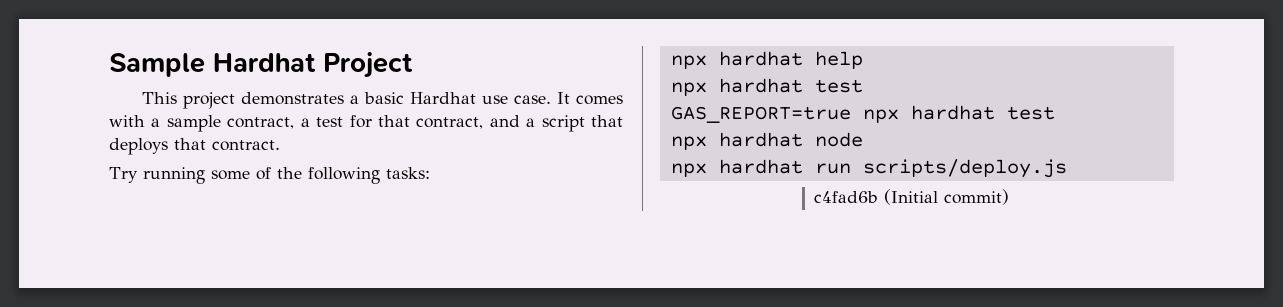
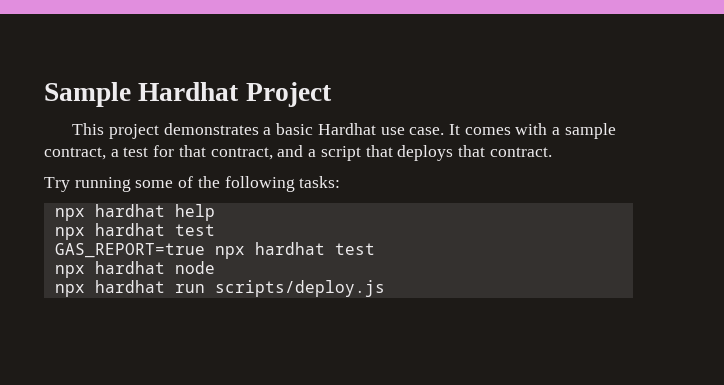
- c4fad6b (Initial commit)

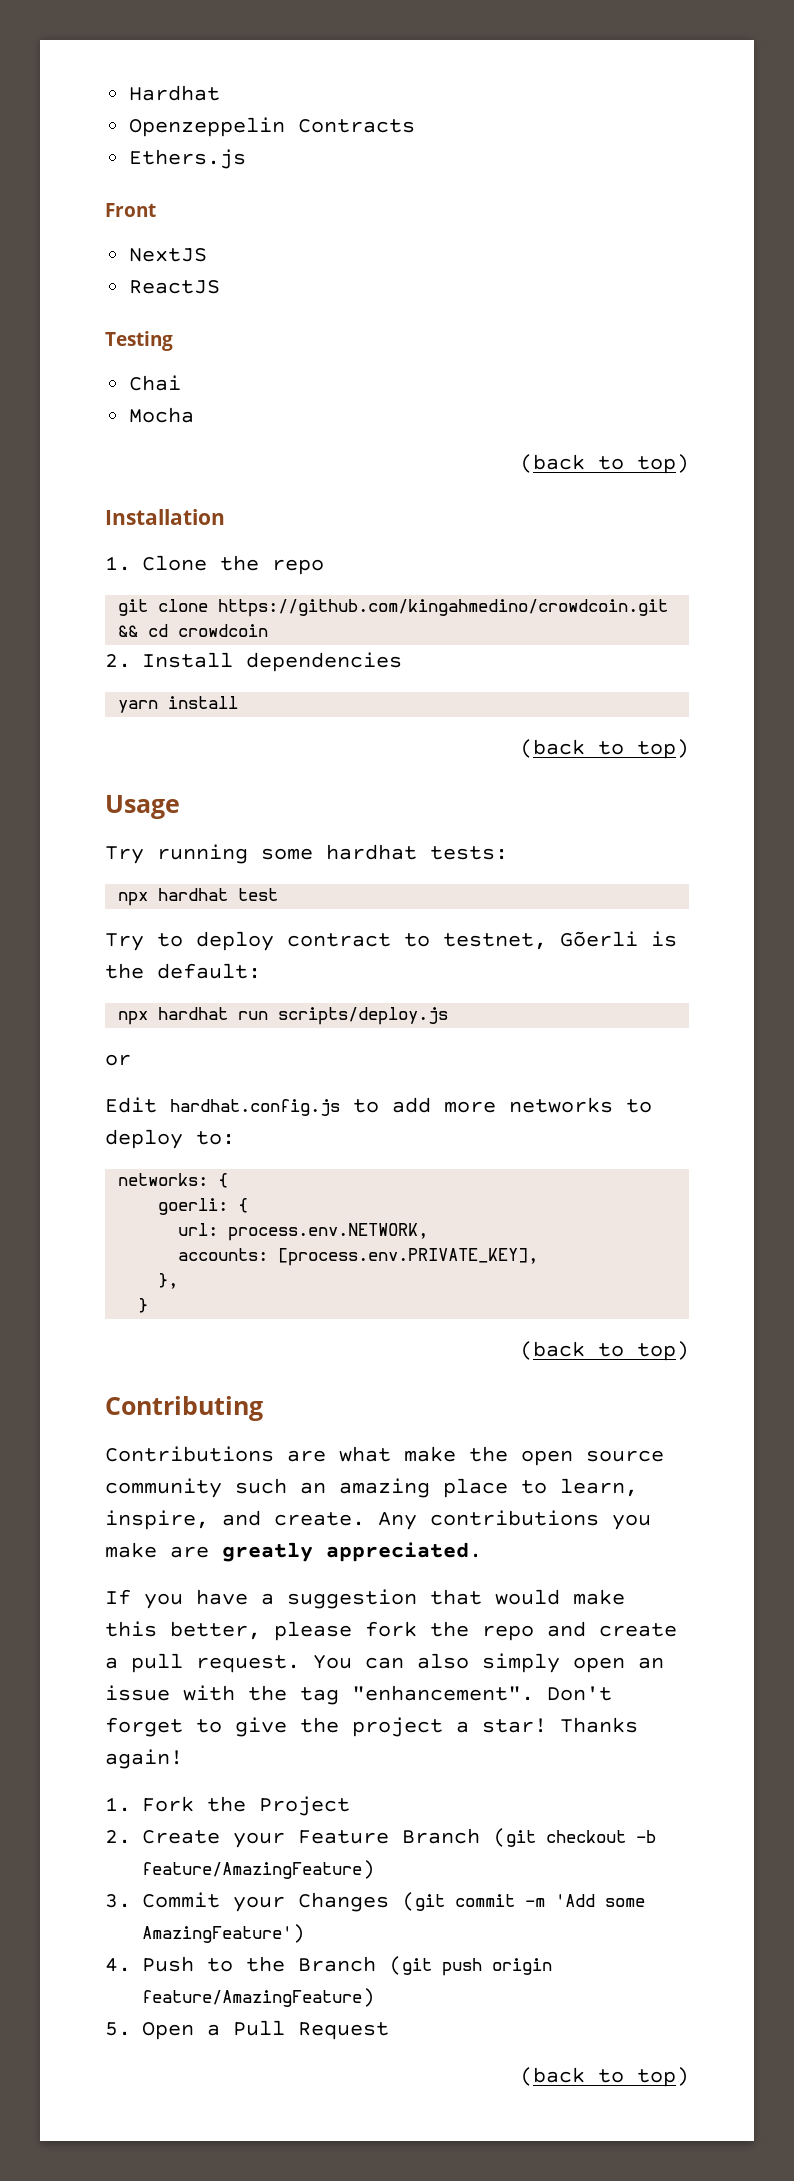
- Sample Hardhat Project
- This project demonstrates a basic Hardhat use case. It comes with a sample contract, a test for that contract, and a script that deploys that contract.
- Try running some of the following tasks:
- npx hardhat help
+ Hardhat
+ Openzeppelin Contracts
+ Ethers.js
+ Front
+ NextJS
+ ReactJS
+ Testing
+ Chai
+ Mocha
+ (back to top)
+ Installation
+ 1. Clone the repo
+ git clone https://github.com/kingahmedino/crowdcoin.git && cd crowdcoin
+ 2. Install dependencies
+ yarn install
+ (back to top)
+ Usage
+ Try running some hardhat tests:
  npx hardhat test
- GAS_REPORT=true npx hardhat test
- npx hardhat node
+ Try to deploy contract to testnet, Gõerli is the default:
  npx hardhat run scripts/deploy.js
+ or
+ Edit hardhat.config.js to add more networks to deploy to:
+ networks: {
+ goerli: {
+ url: process.env.NETWORK,
+ accounts: [process.env.PRIVATE_KEY],
+ },
+ }
+ (back to top)
+ Contributing
+ Contributions are what make the open source community such an amazing place to learn, inspire, and create. Any contributions you make are greatly appreciated.
+ If you have a suggestion that would make this better, please fork the repo and create a pull request. You can also simply open an issue with the tag "enhancement". Don't forget to give the project a star! Thanks again!
+ 1. Fork the Project
+ 2. Create your Feature Branch (git checkout -b feature/AmazingFeature)
+ 3. Commit your Changes (git commit -m 'Add some AmazingFeature')
+ 4. Push to the Branch (git push origin feature/AmazingFeature)
+ 5. Open a Pull Request
+ (back to top)

